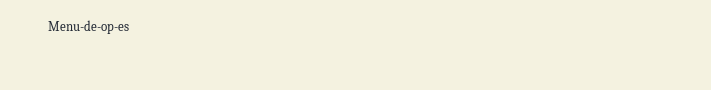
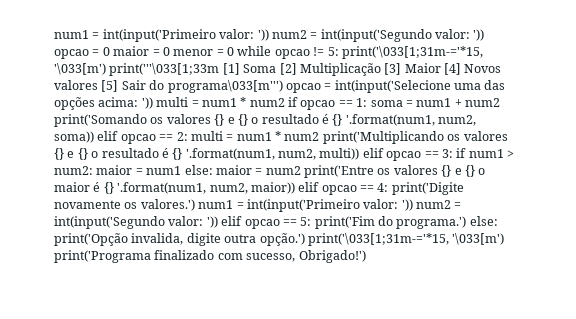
- Menu-de-op-es
+ num1 = int(input('Primeiro valor: ')) num2 = int(input('Segundo valor: ')) opcao = 0 maior = 0 menor = 0 while opcao != 5: print('\033[1;31m-='*15, '\033[m') print('''\033[1;33m [1] Soma [2] Multiplicação [3] Maior [4] Novos valores [5] Sair do programa\033[m''') opcao = int(input('Selecione uma das opções acima: ')) multi = num1 * num2 if opcao == 1: soma = num1 + num2 print('Somando os valores {} e {} o resultado é {} '.format(num1, num2, soma)) elif opcao == 2: multi = num1 * num2 print('Multiplicando os valores {} e {} o resultado é {} '.format(num1, num2, multi)) elif opcao == 3: if num1 > num2: maior = num1 else: maior = num2 print('Entre os valores {} e {} o maior é {} '.format(num1, num2, maior)) elif opcao == 4: print('Digite novamente os valores.') num1 = int(input('Primeiro valor: ')) num2 = int(input('Segundo valor: ')) elif opcao == 5: print('Fim do programa.') else: print('Opção invalida, digite outra opção.') print('\033[1;31m-='*15, '\033[m') print('Programa finalizado com sucesso, Obrigado!')

